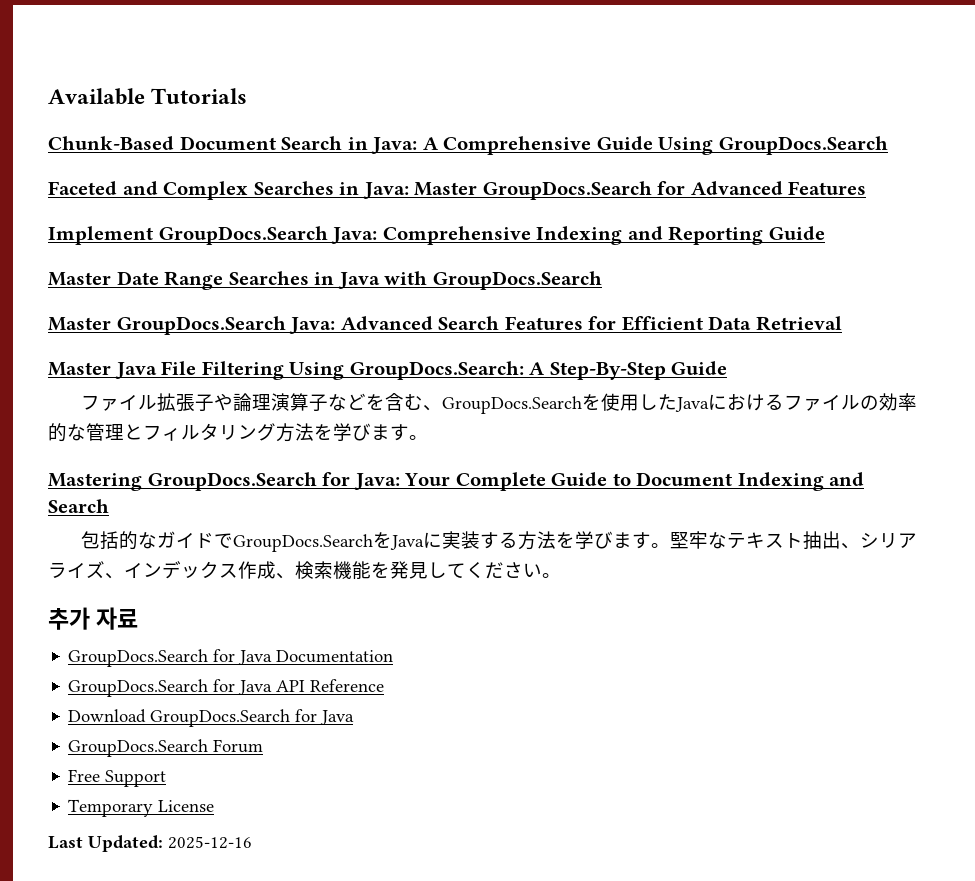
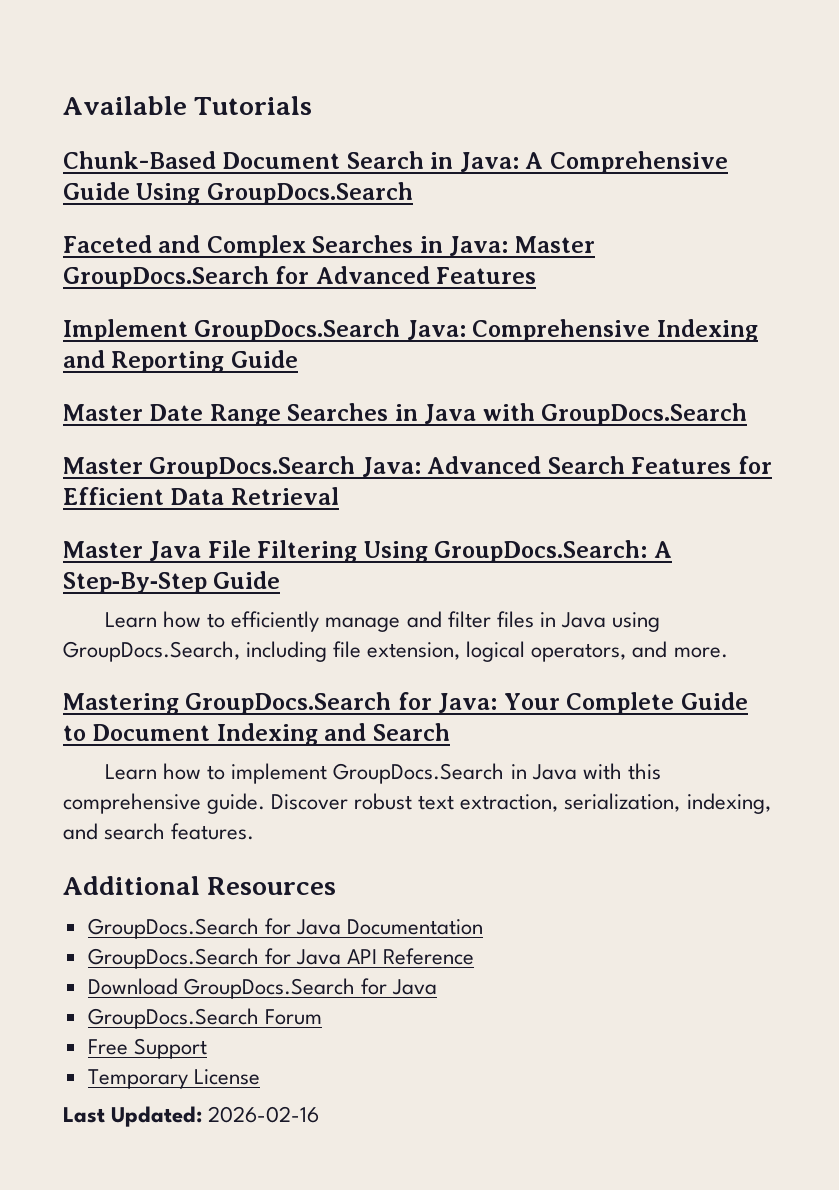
- ファイル拡張子や論理演算子などを含む、GroupDocs.Searchを使用したJavaにおけるファイルの効率的な管理とフィルタリング方法を学びます。
+ Learn how to efficiently manage and filter files in Java using GroupDocs.Search, including file extension, logical operators, and more.
- 包括的なガイドでGroupDocs.SearchをJavaに実装する方法を学びます。堅牢なテキスト抽出、シリアライズ、インデックス作成、検索機能を発見してください。
- 추가 자료
+ Learn how to implement GroupDocs.Search in Java with this comprehensive guide. Discover robust text extraction, serialization, indexing, and search features.
+ Additional Resources
- Last Updated: 2025-12-16
+ Last Updated: 2026-02-16

